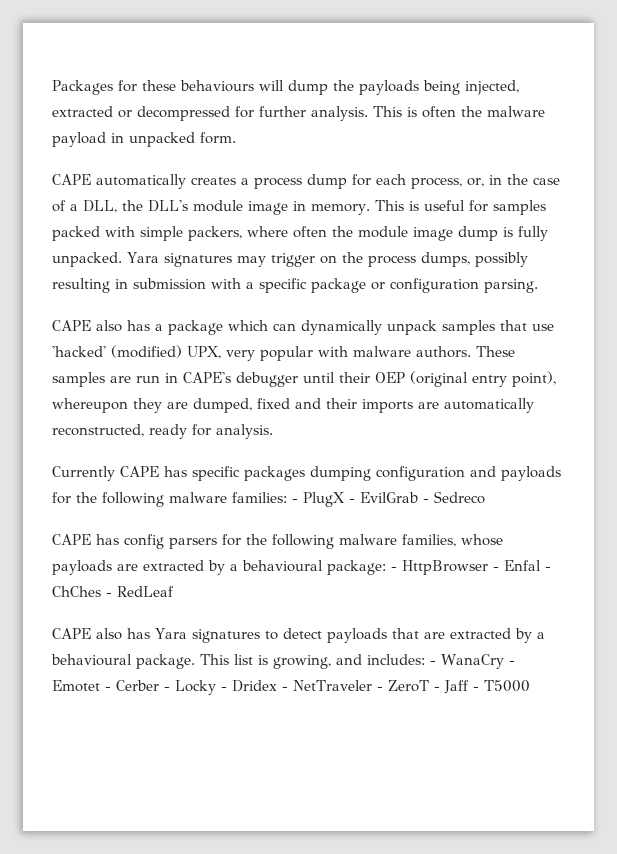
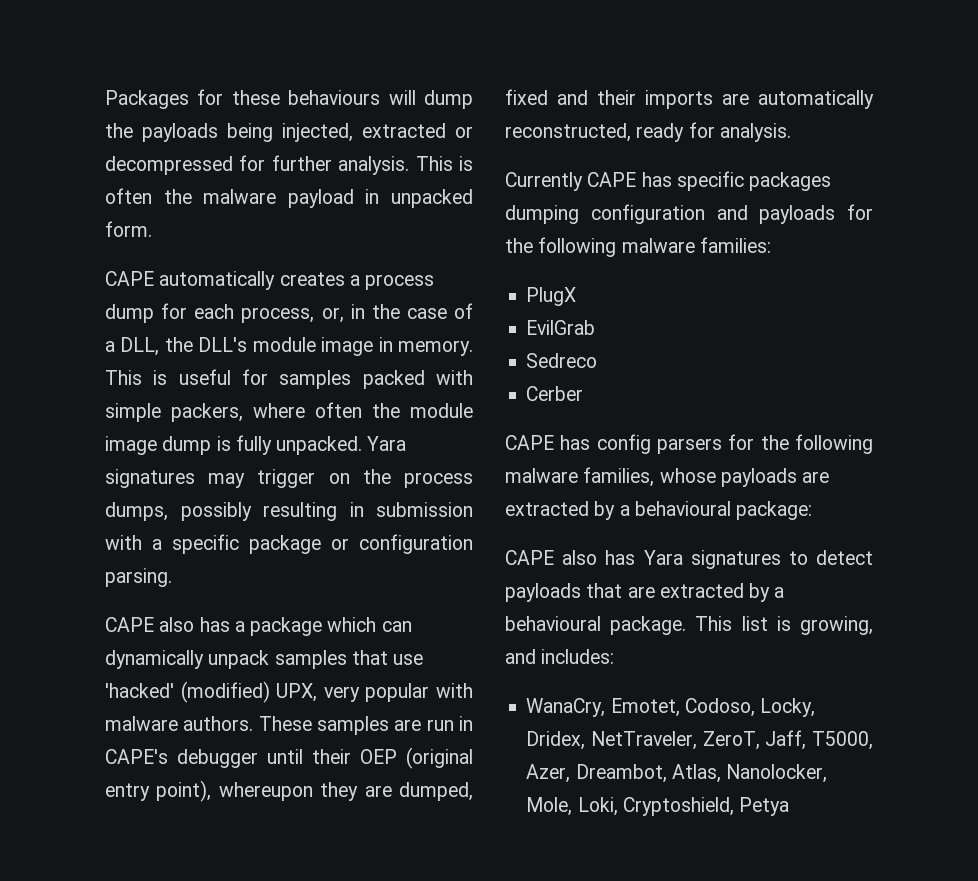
- Currently CAPE has specific packages dumping configuration and payloads for the following malware families: - PlugX - EvilGrab - Sedreco
+ Currently CAPE has specific packages dumping configuration and payloads for the following malware families:
+ PlugX
+ EvilGrab
+ Sedreco
+ Cerber
- CAPE has config parsers for the following malware families, whose payloads are extracted by a behavioural package: - HttpBrowser - Enfal - ChChes - RedLeaf
+ CAPE has config parsers for the following malware families, whose payloads are extracted by a behavioural package:
- This list is growing, and includes: - WanaCry - Emotet - Cerber - Locky - Dridex - NetTraveler - ZeroT - Jaff - T5000
+ This list is growing, and includes:
+ WanaCry, Emotet, Codoso, Locky, Dridex, NetTraveler, ZeroT, Jaff, T5000, Azer, Dreambot, Atlas, Nanolocker, Mole, Loki, Cryptoshield, Petya

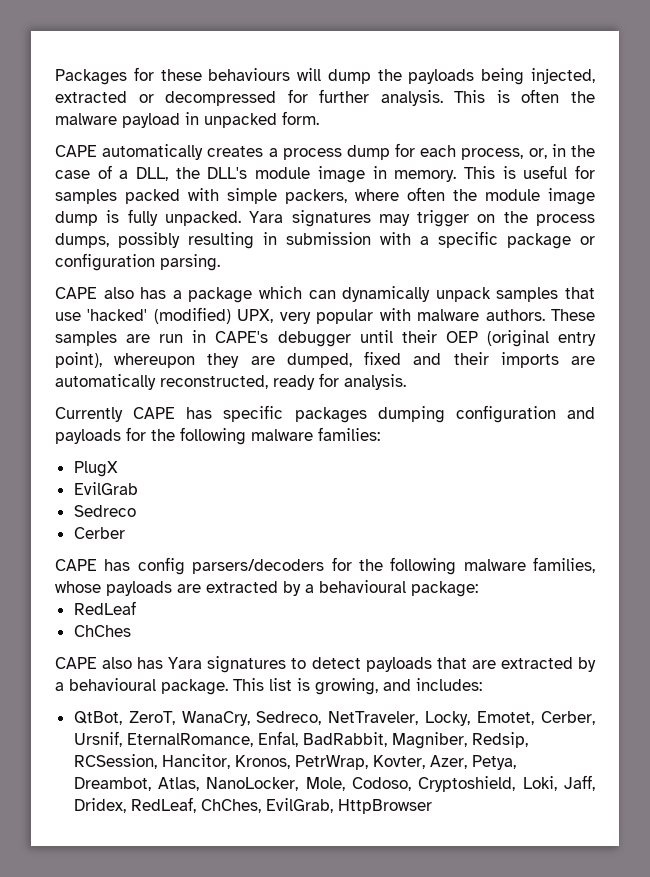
- CAPE has config parsers for the following malware families, whose payloads are extracted by a behavioural package:
+ CAPE has config parsers/decoders for the following malware families, whose payloads are extracted by a behavioural package:
+ RedLeaf
+ ChChes
- WanaCry, Emotet, Codoso, Locky, Dridex, NetTraveler, ZeroT, Jaff, T5000, Azer, Dreambot, Atlas, Nanolocker, Mole, Loki, Cryptoshield, Petya
+ QtBot, ZeroT, WanaCry, Sedreco, NetTraveler, Locky, Emotet, Cerber, Ursnif, EternalRomance, Enfal, BadRabbit, Magniber, Redsip, RCSession, Hancitor, Kronos, PetrWrap, Kovter, Azer, Petya, Dreambot, Atlas, NanoLocker, Mole, Codoso, Cryptoshield, Loki, Jaff, Dridex, RedLeaf, ChChes, EvilGrab, HttpBrowser

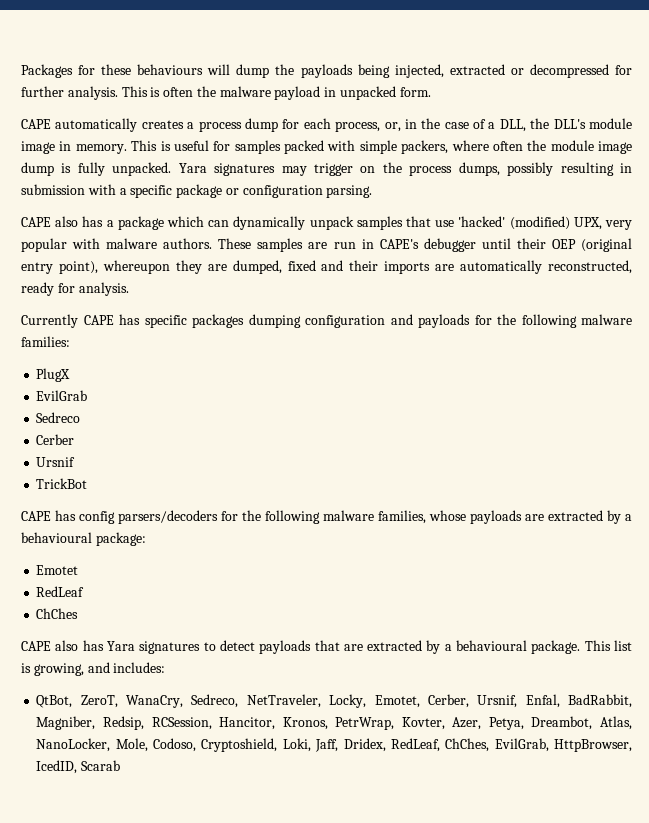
+ Ursnif
+ TrickBot
+ Emotet
- QtBot, ZeroT, WanaCry, Sedreco, NetTraveler, Locky, Emotet, Cerber, Ursnif, EternalRomance, Enfal, BadRabbit, Magniber, Redsip, RCSession, Hancitor, Kronos, PetrWrap, Kovter, Azer, Petya, Dreambot, Atlas, NanoLocker, Mole, Codoso, Cryptoshield, Loki, Jaff, Dridex, RedLeaf, ChChes, EvilGrab, HttpBrowser
+ QtBot, ZeroT, WanaCry, Sedreco, NetTraveler, Locky, Emotet, Cerber, Ursnif, Enfal, BadRabbit, Magniber, Redsip, RCSession, Hancitor, Kronos, PetrWrap, Kovter, Azer, Petya, Dreambot, Atlas, NanoLocker, Mole, Codoso, Cryptoshield, Loki, Jaff, Dridex, RedLeaf, ChChes, EvilGrab, HttpBrowser, IcedID, Scarab

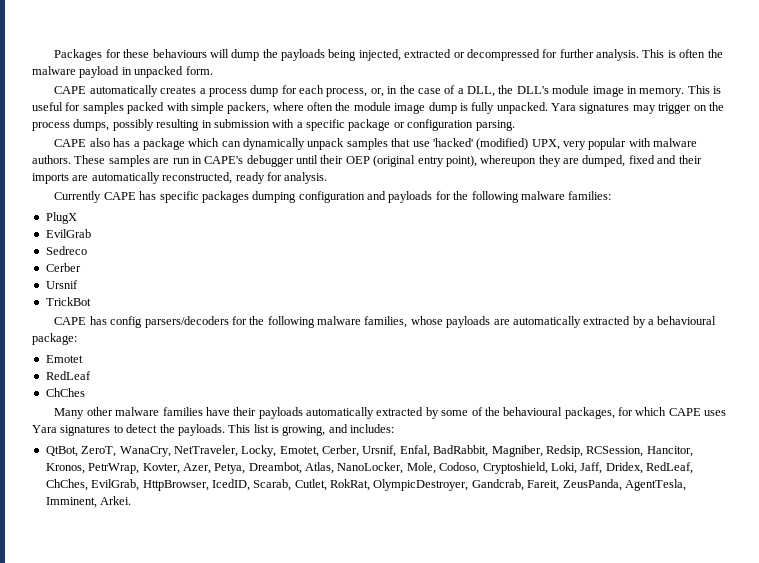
- CAPE has config parsers/decoders for the following malware families, whose payloads are extracted by a behavioural package:
+ CAPE has config parsers/decoders for the following malware families, whose payloads are automatically extracted by a behavioural package:
- CAPE also has Yara signatures to detect payloads that are extracted by a behavioural package.
+ Many other malware families have their payloads automatically extracted by some of the behavioural packages, for which CAPE uses Yara signatures to detect the payloads.
- QtBot, ZeroT, WanaCry, Sedreco, NetTraveler, Locky, Emotet, Cerber, Ursnif, Enfal, BadRabbit, Magniber, Redsip, RCSession, Hancitor, Kronos, PetrWrap, Kovter, Azer, Petya, Dreambot, Atlas, NanoLocker, Mole, Codoso, Cryptoshield, Loki, Jaff, Dridex, RedLeaf, ChChes, EvilGrab, HttpBrowser, IcedID, Scarab
+ QtBot, ZeroT, WanaCry, NetTraveler, Locky, Emotet, Cerber, Ursnif, Enfal, BadRabbit, Magniber, Redsip, RCSession, Hancitor, Kronos, PetrWrap, Kovter, Azer, Petya, Dreambot, Atlas, NanoLocker, Mole, Codoso, Cryptoshield, Loki, Jaff, Dridex, RedLeaf, ChChes, EvilGrab, HttpBrowser, IcedID, Scarab, Cutlet, RokRat, OlympicDestroyer, Gandcrab, Fareit, ZeusPanda, AgentTesla, Imminent, Arkei.

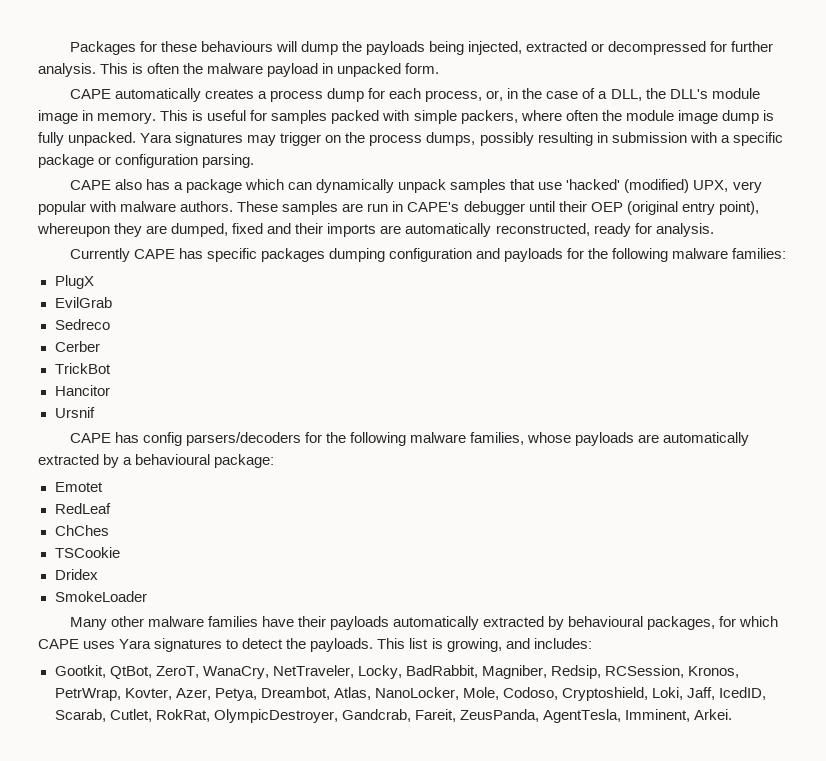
+ TrickBot
+ Hancitor
- TrickBot
+ TSCookie
+ Dridex
+ SmokeLoader
- Many other malware families have their payloads automatically extracted by some of the behavioural packages, for which CAPE uses Yara signatures to detect the payloads.
+ Many other malware families have their payloads automatically extracted by behavioural packages, for which CAPE uses Yara signatures to detect the payloads.
- QtBot, ZeroT, WanaCry, NetTraveler, Locky, Emotet, Cerber, Ursnif, Enfal, BadRabbit, Magniber, Redsip, RCSession, Hancitor, Kronos, PetrWrap, Kovter, Azer, Petya, Dreambot, Atlas, NanoLocker, Mole, Codoso, Cryptoshield, Loki, Jaff, Dridex, RedLeaf, ChChes, EvilGrab, HttpBrowser, IcedID, Scarab, Cutlet, RokRat, OlympicDestroyer, Gandcrab, Fareit, ZeusPanda, AgentTesla, Imminent, Arkei.
+ Gootkit, QtBot, ZeroT, WanaCry, NetTraveler, Locky, BadRabbit, Magniber, Redsip, RCSession, Kronos, PetrWrap, Kovter, Azer, Petya, Dreambot, Atlas, NanoLocker, Mole, Codoso, Cryptoshield, Loki, Jaff, IcedID, Scarab, Cutlet, RokRat, OlympicDestroyer, Gandcrab, Fareit, ZeusPanda, AgentTesla, Imminent, Arkei.

